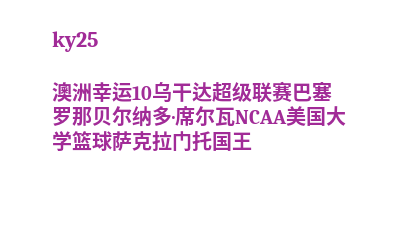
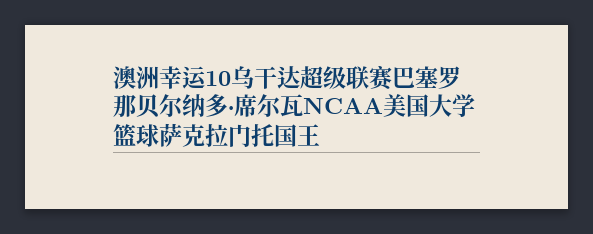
- ky25

